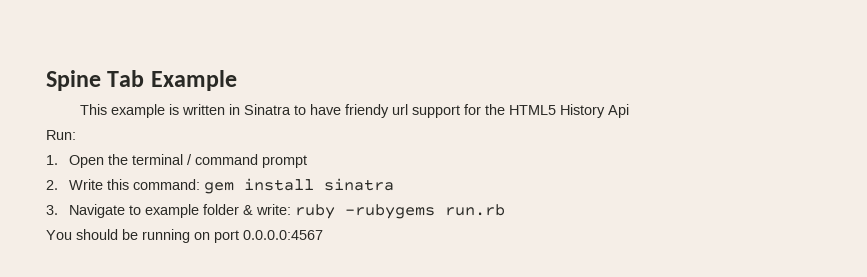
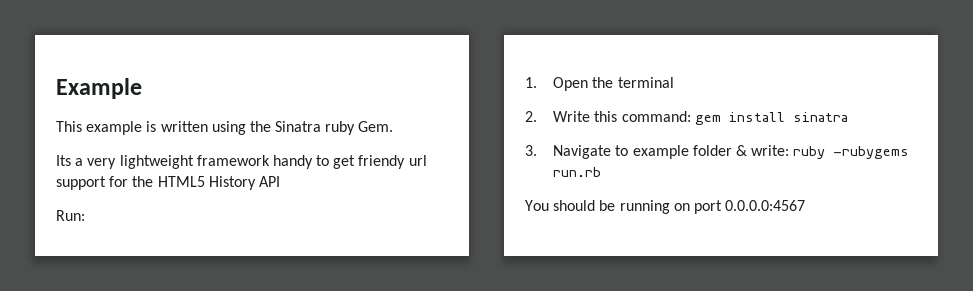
- Spine Tab Example
+ Example
- This example is written in Sinatra to have friendy url support for the HTML5 History Api
+ This example is written using the Sinatra ruby Gem.
+ Its a very lightweight framework handy to get friendy url support for the HTML5 History API
- 1. Open the terminal / command prompt
+ 1. Open the terminal

